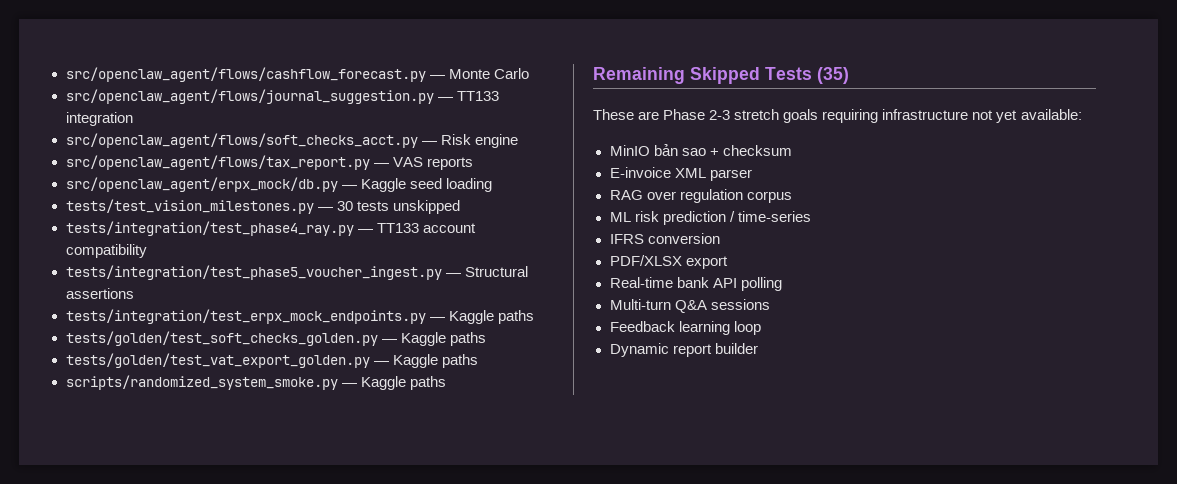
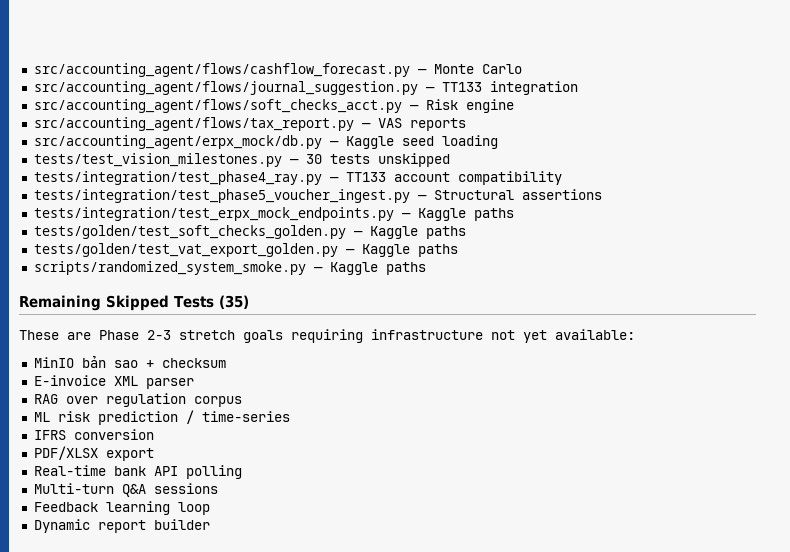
- src/openclaw_agent/flows/cashflow_forecast.py — Monte Carlo
+ src/accounting_agent/flows/cashflow_forecast.py — Monte Carlo
- src/openclaw_agent/flows/journal_suggestion.py — TT133 integration
+ src/accounting_agent/flows/journal_suggestion.py — TT133 integration
- src/openclaw_agent/flows/soft_checks_acct.py — Risk engine
+ src/accounting_agent/flows/soft_checks_acct.py — Risk engine
- src/openclaw_agent/flows/tax_report.py — VAS reports
+ src/accounting_agent/flows/tax_report.py — VAS reports
- src/openclaw_agent/erpx_mock/db.py — Kaggle seed loading
+ src/accounting_agent/erpx_mock/db.py — Kaggle seed loading

